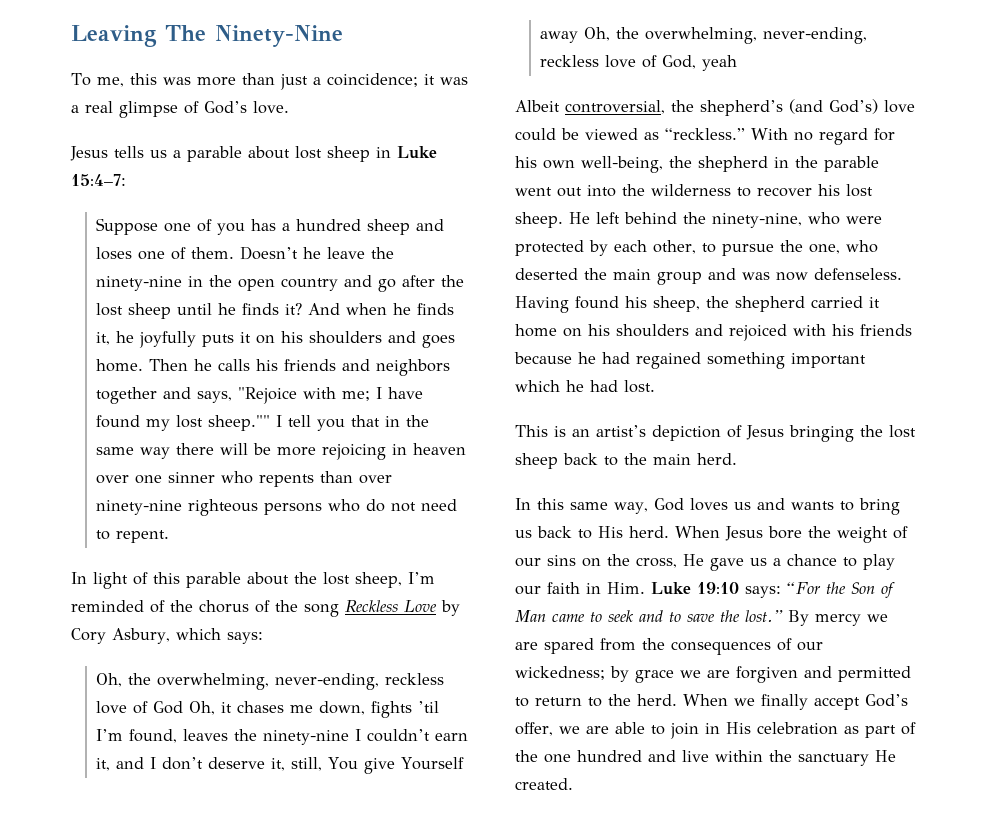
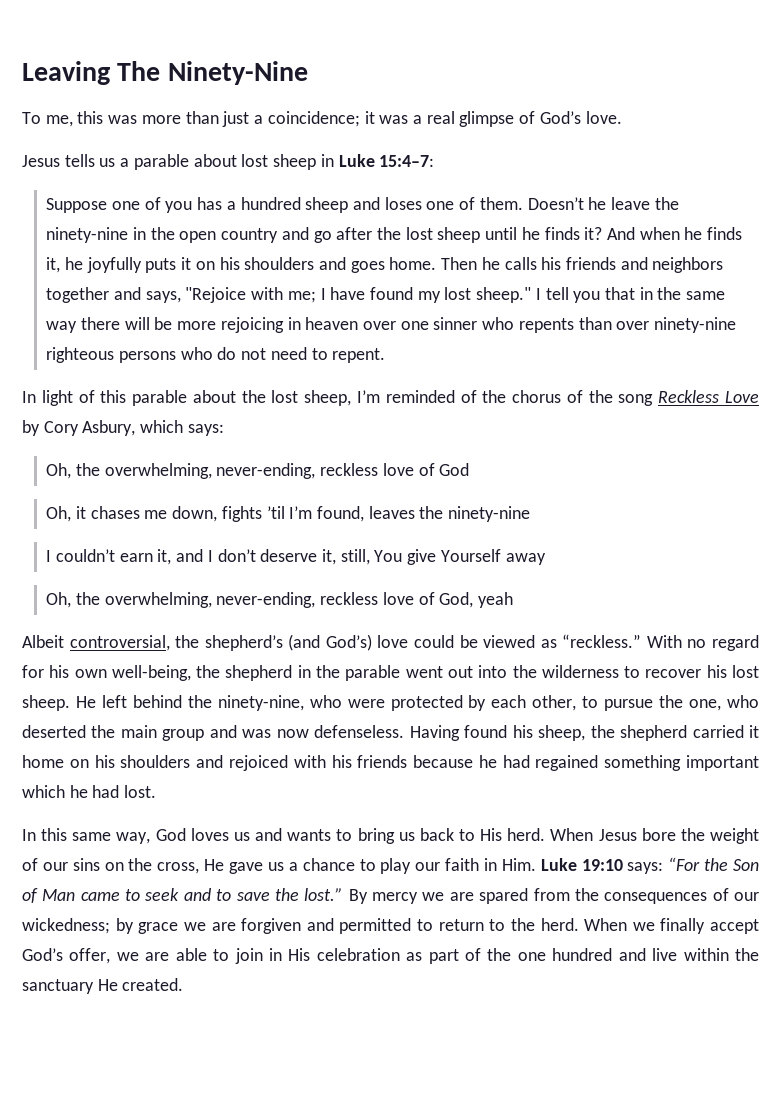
- Then he calls his friends and neighbors together and says, "Rejoice with me; I have found my lost sheep.""
+ Then he calls his friends and neighbors together and says, "Rejoice with me; I have found my lost sheep."
- Oh, the overwhelming, never-ending, reckless love of God Oh, it chases me down, fights ’til I’m found, leaves the ninety-nine I couldn’t earn it, and I don’t deserve it, still, You give Yourself away Oh, the overwhelming, never-ending, reckless love of God, yeah
+ Oh, the overwhelming, never-ending, reckless love of God
+ Oh, it chases me down, fights ’til I’m found, leaves the ninety-nine
+ I couldn’t earn it, and I don’t deserve it, still, You give Yourself away
+ Oh, the overwhelming, never-ending, reckless love of God, yeah
- This is an artist’s depiction of Jesus bringing the lost sheep back to the main herd.

